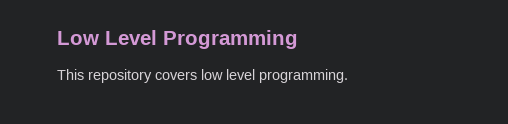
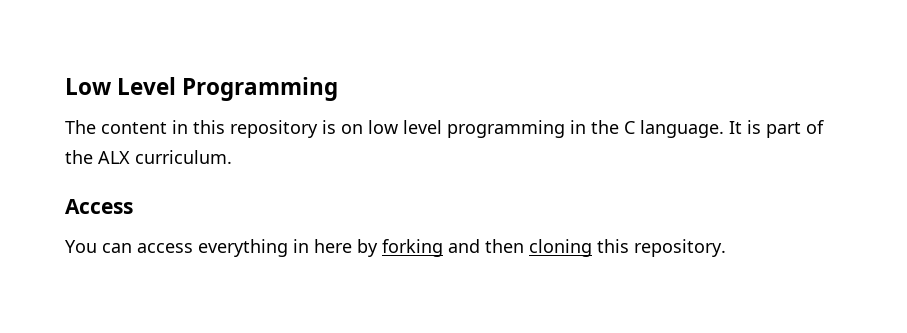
- This repository covers low level programming.
+ The content in this repository is on low level programming in the C language. It is part of the ALX curriculum.
+ Access
+ You can access everything in here by forking and then cloning this repository.

